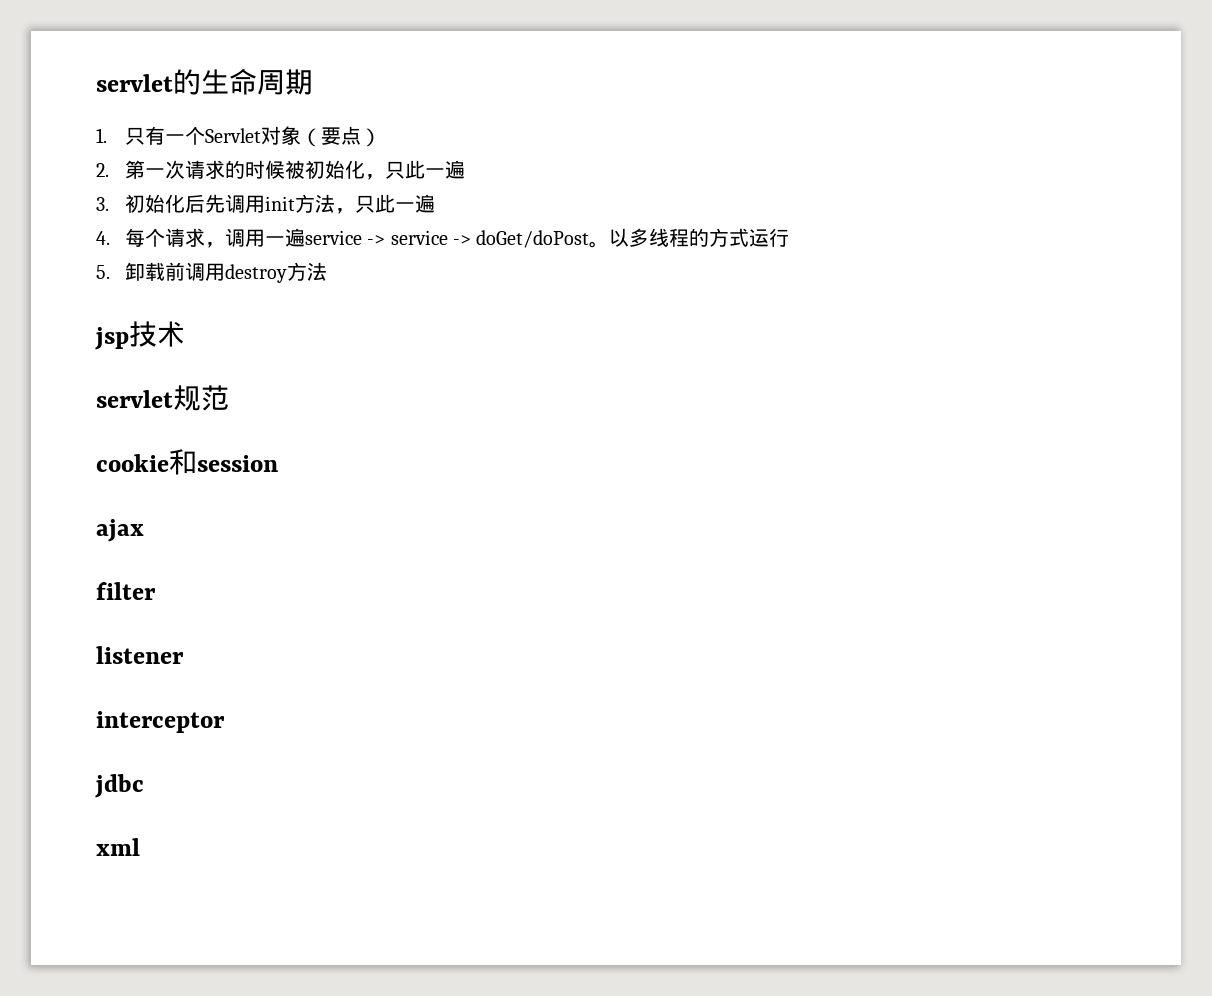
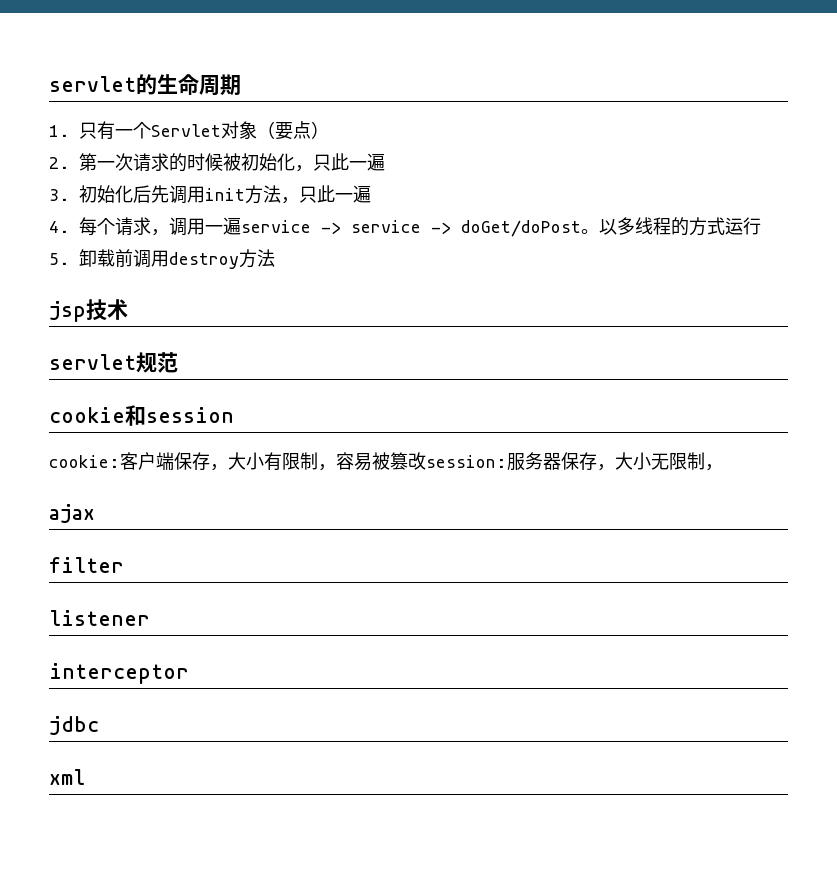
+ cookie:客户端保存，大小有限制，容易被篡改session:服务器保存，大小无限制，

